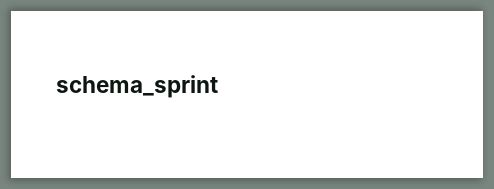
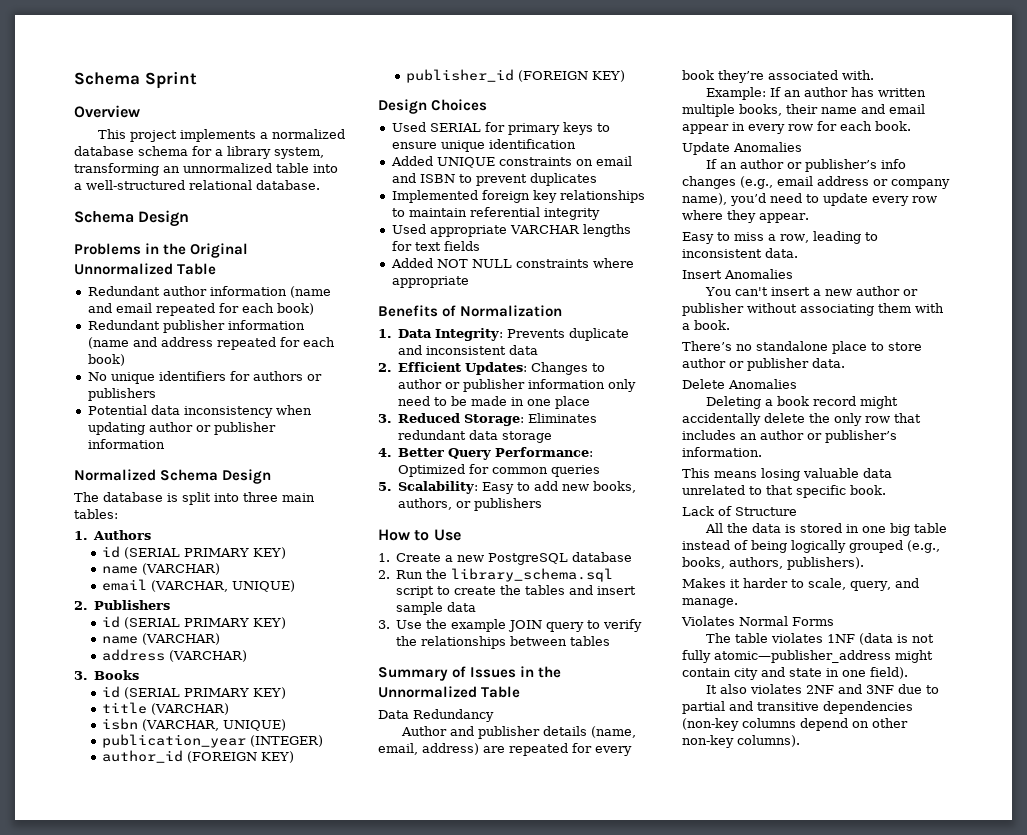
- schema_sprint
+ Schema Sprint
+ Overview
+ This project implements a normalized database schema for a library system, transforming an unnormalized table into a well-structured relational database.
+ Schema Design
+ Problems in the Original Unnormalized Table
+ Redundant author information (name and email repeated for each book)
+ Redundant publisher information (name and address repeated for each book)
+ No unique identifiers for authors or publishers
+ Potential data inconsistency when updating author or publisher information
+ Normalized Schema Design
+ The database is split into three main tables:
+ 1. Authors
+ id (SERIAL PRIMARY KEY)
+ name (VARCHAR)
+ email (VARCHAR, UNIQUE)
+ 2. Publishers
+ id (SERIAL PRIMARY KEY)
+ name (VARCHAR)
+ address (VARCHAR)
+ 3. Books
+ id (SERIAL PRIMARY KEY)
+ title (VARCHAR)
+ isbn (VARCHAR, UNIQUE)
+ publication_year (INTEGER)
+ author_id (FOREIGN KEY)
+ publisher_id (FOREIGN KEY)
+ Design Choices
+ Used SERIAL for primary keys to ensure unique identification
+ Added UNIQUE constraints on email and ISBN to prevent duplicates
+ Implemented foreign key relationships to maintain referential integrity
+ Used appropriate VARCHAR lengths for text fields
+ Added NOT NULL constraints where appropriate
+ Benefits of Normalization
+ 1. Data Integrity: Prevents duplicate and inconsistent data
+ 2. Efficient Updates: Changes to author or publisher information only need to be made in one place
+ 3. Reduced Storage: Eliminates redundant data storage
+ 4. Better Query Performance: Optimized for common queries
+ 5. Scalability: Easy to add new books, authors, or publishers
+ How to Use
+ 1. Create a new PostgreSQL database
+ 2. Run the library_schema.sql script to create the tables and insert sample data
+ 3. Use the example JOIN query to verify the relationships between tables
+ Summary of Issues in the Unnormalized Table
+ Data Redundancy
+ Author and publisher details (name, email, address) are repeated for every book they’re associated with.
+ Example: If an author has written multiple books, their name and email appear in every row for each book.
+ Update Anomalies
+ If an author or publisher’s info changes (e.g., email address or company name), you’d need to update every row where they appear.
+ Easy to miss a row, leading to inconsistent data.
+ Insert Anomalies
+ You can't insert a new author or publisher without associating them with a book.
+ There’s no standalone place to store author or publisher data.
+ Delete Anomalies
+ Deleting a book record might accidentally delete the only row that includes an author or publisher’s information.
+ This means losing valuable data unrelated to that specific book.
+ Lack of Structure
+ All the data is stored in one big table instead of being logically grouped (e.g., books, authors, publishers).
+ Makes it harder to scale, query, and manage.
+ Violates Normal Forms
+ The table violates 1NF (data is not fully atomic—publisher_address might contain city and state in one field).
+ It also violates 2NF and 3NF due to partial and transitive dependencies (non-key columns depend on other non-key columns).

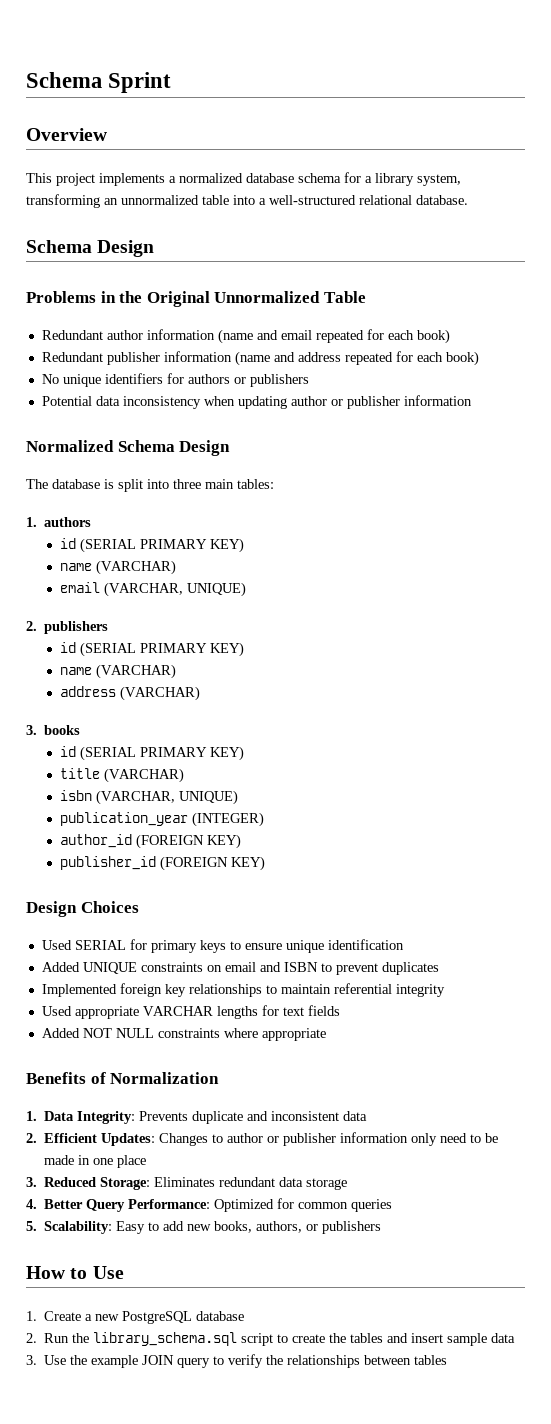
- 1. Authors
+ 1. authors
- 2. Publishers
+ 2. publishers
- 3. Books
+ 3. books
- Summary of Issues in the Unnormalized Table
- Data Redundancy
- Author and publisher details (name, email, address) are repeated for every book they’re associated with.
- Example: If an author has written multiple books, their name and email appear in every row for each book.
- Update Anomalies
- If an author or publisher’s info changes (e.g., email address or company name), you’d need to update every row where they appear.
- Easy to miss a row, leading to inconsistent data.
- Insert Anomalies
- You can't insert a new author or publisher without associating them with a book.
- There’s no standalone place to store author or publisher data.
- Delete Anomalies
- Deleting a book record might accidentally delete the only row that includes an author or publisher’s information.
- This means losing valuable data unrelated to that specific book.
- Lack of Structure
- All the data is stored in one big table instead of being logically grouped (e.g., books, authors, publishers).
- Makes it harder to scale, query, and manage.
- Violates Normal Forms
- The table violates 1NF (data is not fully atomic—publisher_address might contain city and state in one field).
- It also violates 2NF and 3NF due to partial and transitive dependencies (non-key columns depend on other non-key columns).

